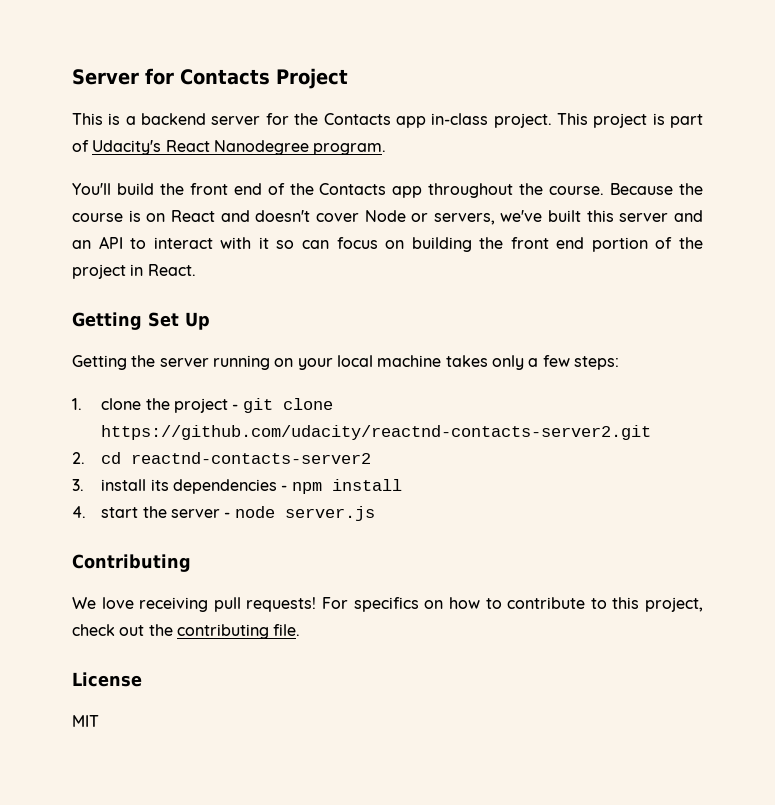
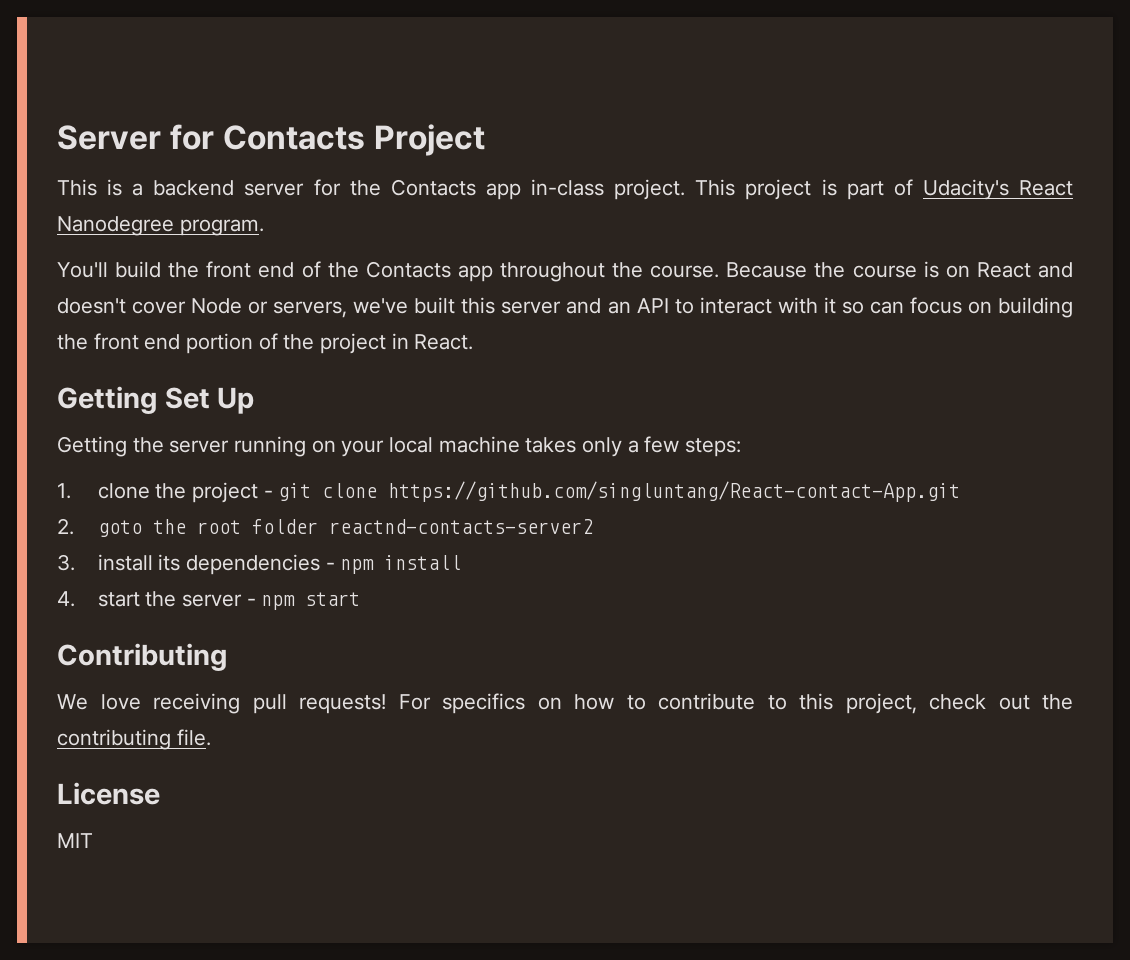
- 1. clone the project - git clone https://github.com/udacity/reactnd-contacts-server2.git
+ 1. clone the project - git clone https://github.com/singluntang/React-contact-App.git
- 2. cd reactnd-contacts-server2
+ 2. goto the root folder reactnd-contacts-server2
- 4. start the server - node server.js
+ 4. start the server - npm start

